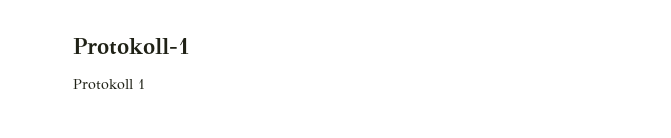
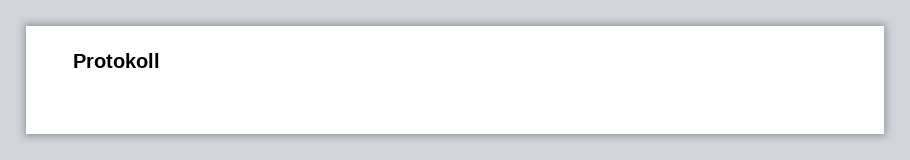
- Protokoll-1
- Protokoll 1
+ Protokoll

